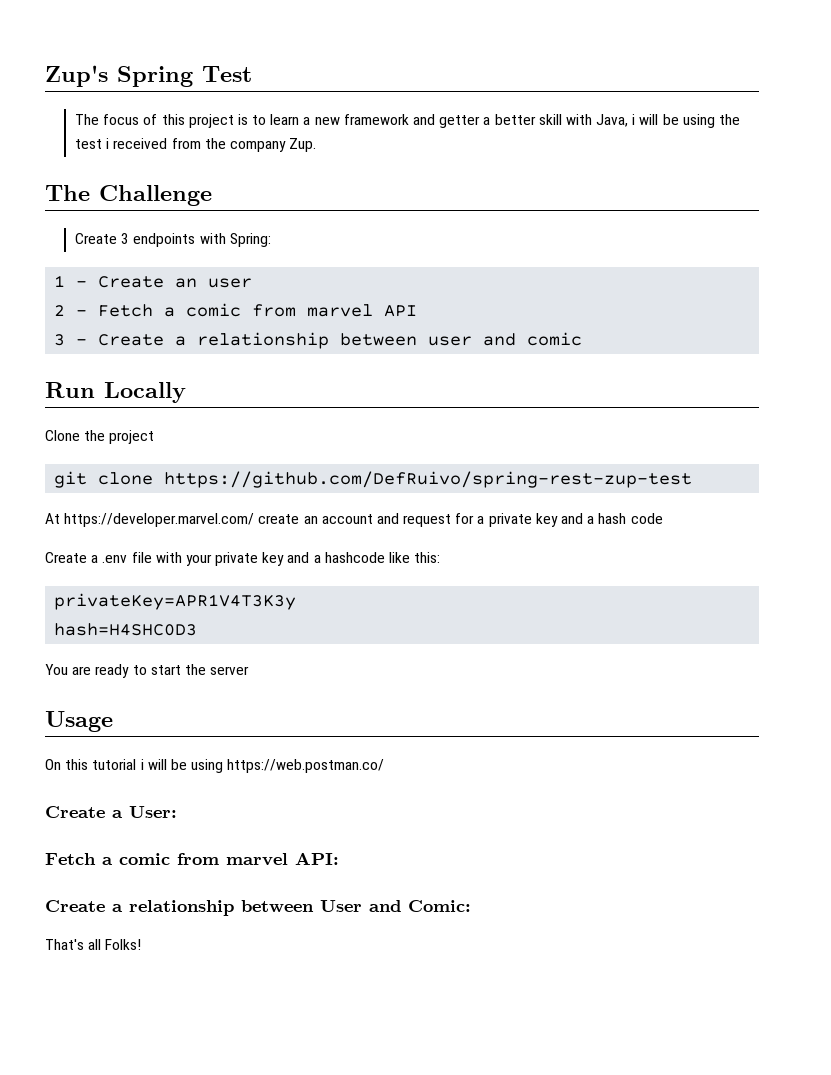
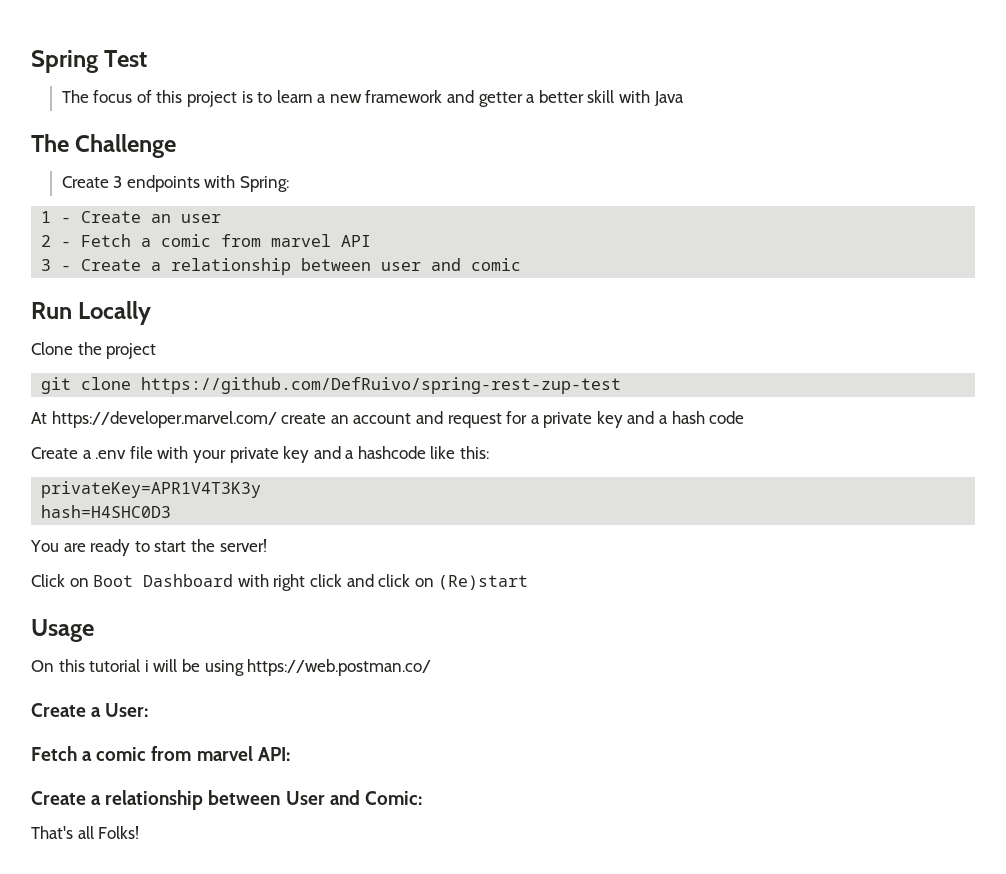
- Zup's Spring Test
+ Spring Test
- The focus of this project is to learn a new framework and getter a better skill with Java, i will be using the test i received from the company Zup.
+ The focus of this project is to learn a new framework and getter a better skill with Java
- You are ready to start the server
+ You are ready to start the server!
+ Click on Boot Dashboard with right click and click on (Re)start

